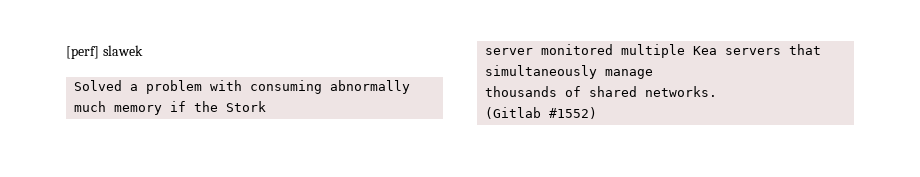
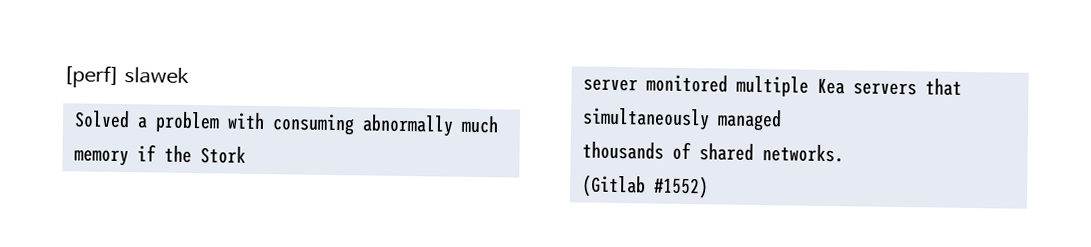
- server monitored multiple Kea servers that simultaneously manage
+ server monitored multiple Kea servers that simultaneously managed

